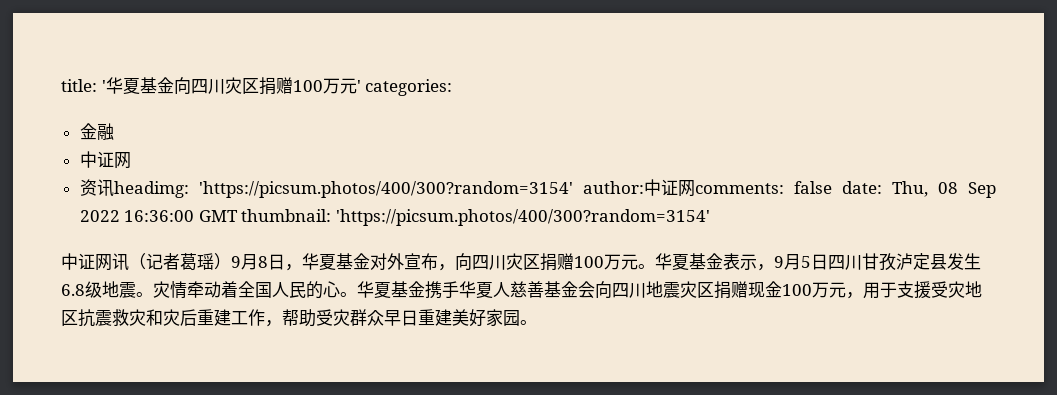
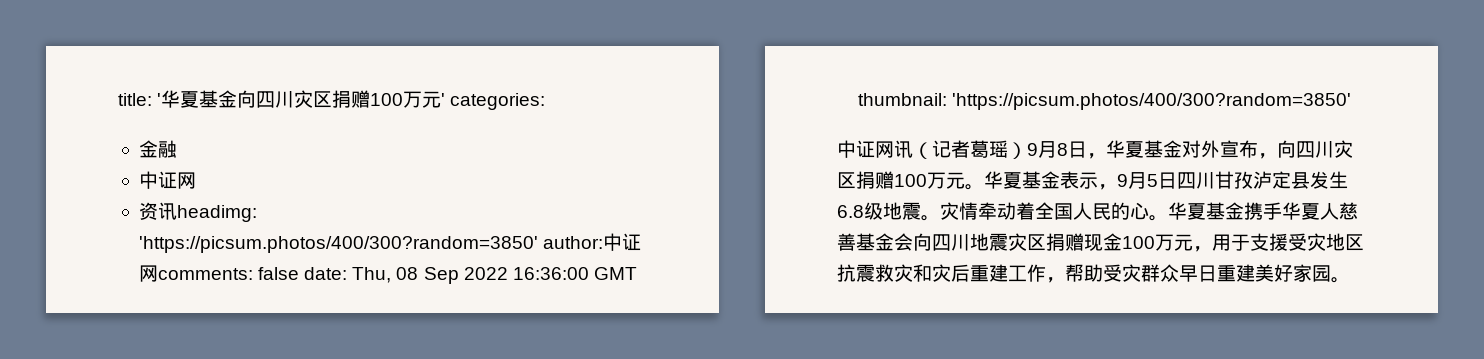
- 资讯headimg: 'https://picsum.photos/400/300?random=3154' author:中证网comments: false date: Thu, 08 Sep 2022 16:36:00 GMT thumbnail: 'https://picsum.photos/400/300?random=3154'
+ 资讯headimg: 'https://picsum.photos/400/300?random=3850' author:中证网comments: false date: Thu, 08 Sep 2022 16:36:00 GMT thumbnail: 'https://picsum.photos/400/300?random=3850'

